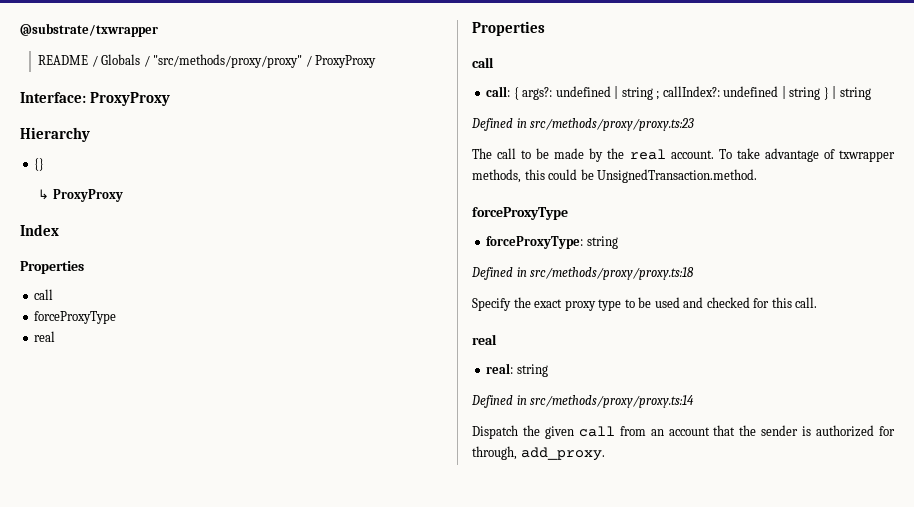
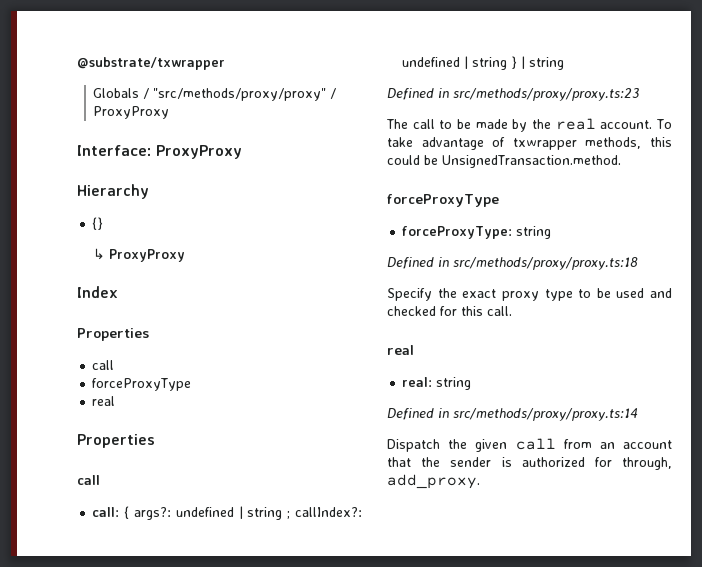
- README / Globals / "src/methods/proxy/proxy" / ProxyProxy
+ Globals / "src/methods/proxy/proxy" / ProxyProxy

